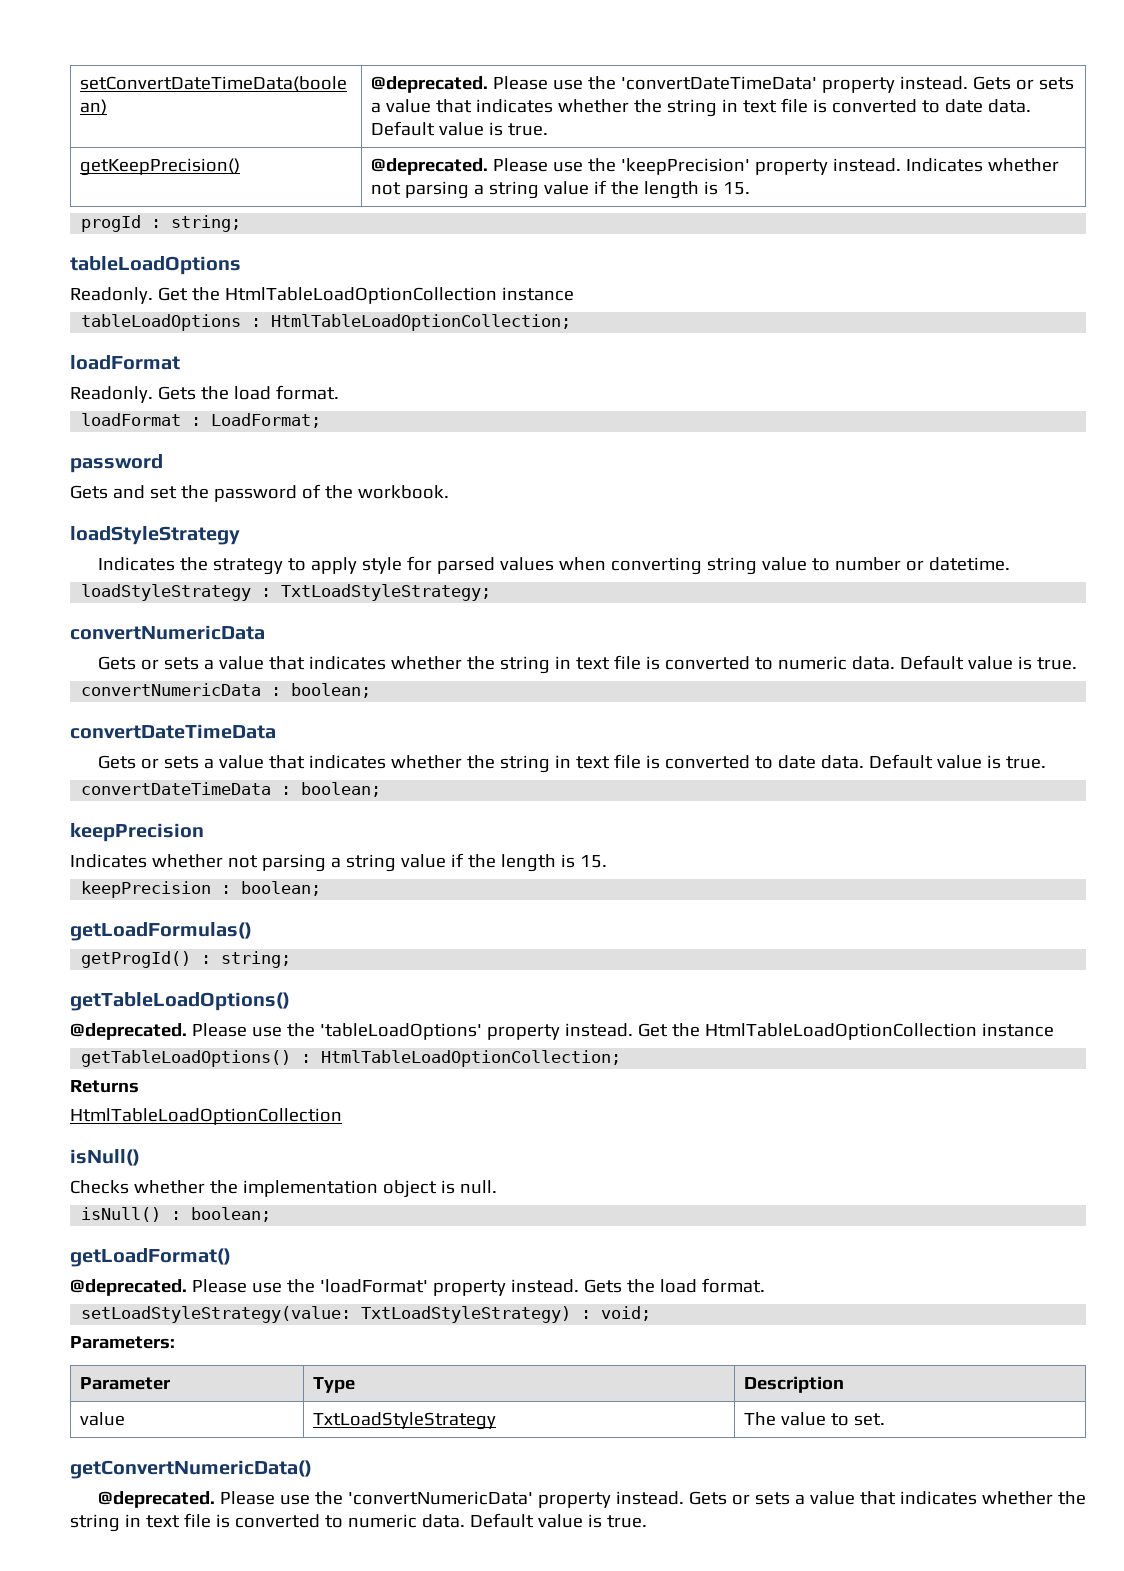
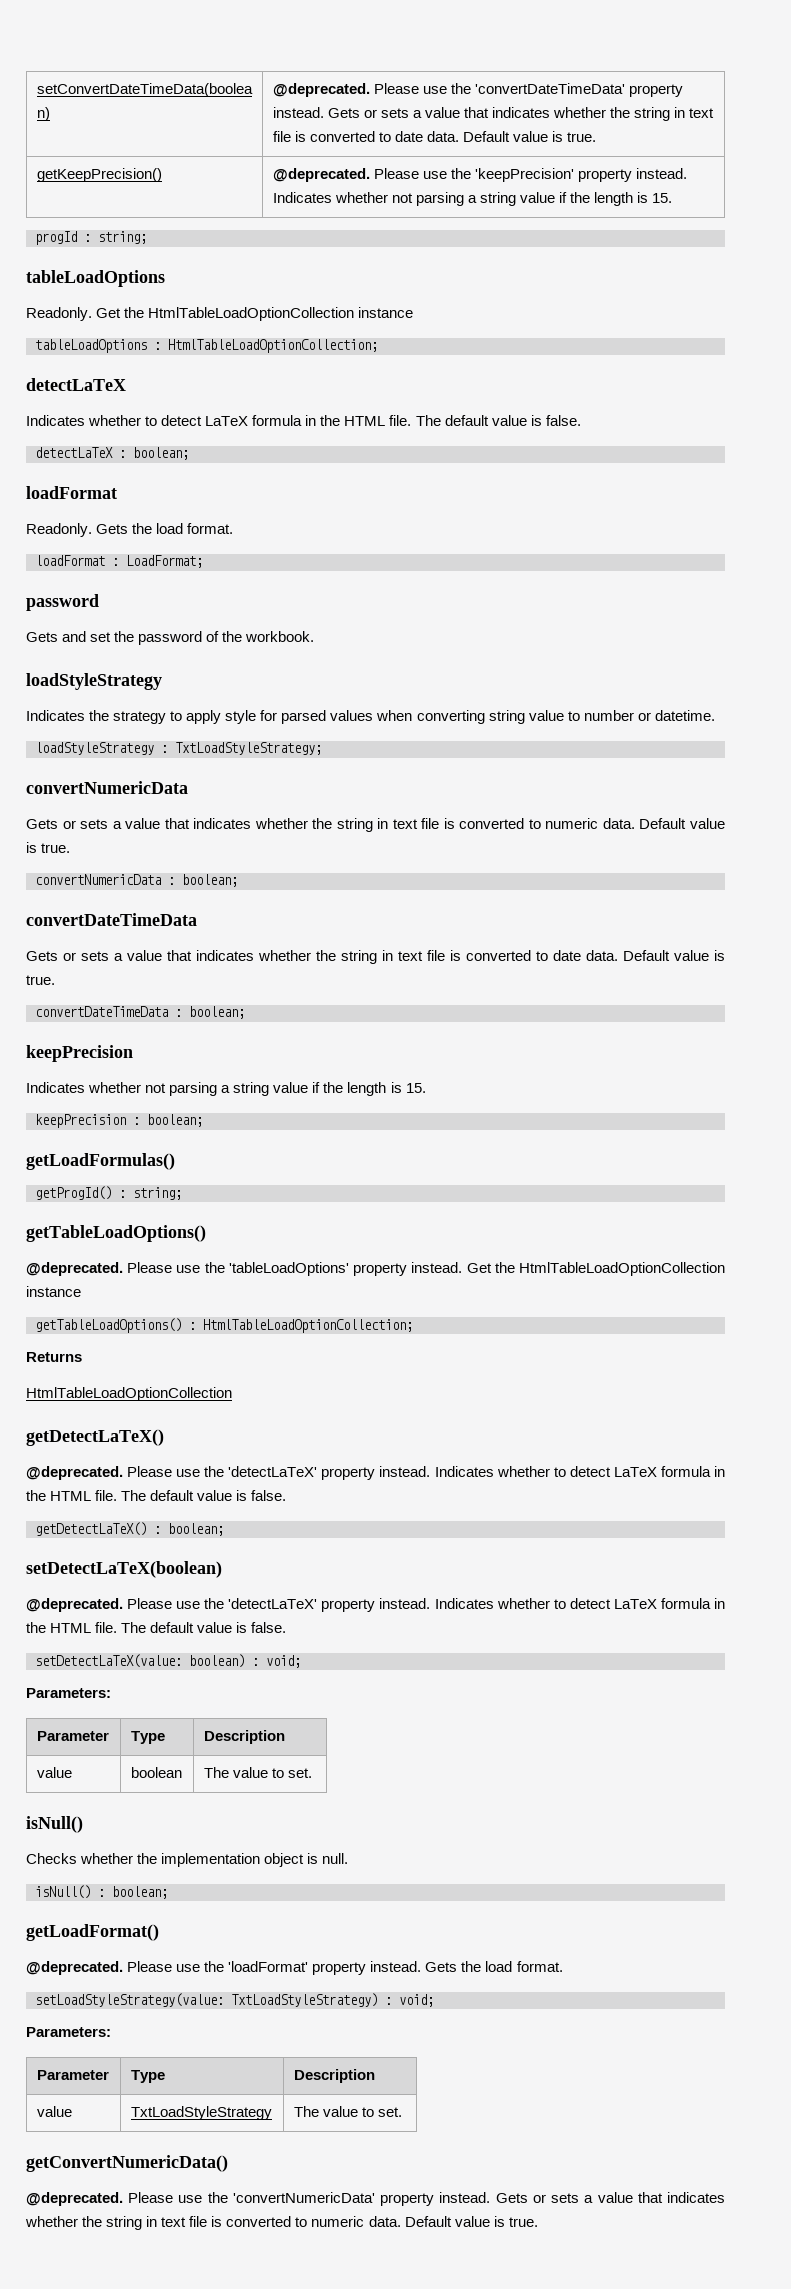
  tableLoadOptions : HtmlTableLoadOptionCollection;
+ detectLaTeX
+ Indicates whether to detect LaTeX formula in the HTML file. The default value is false.
+ detectLaTeX : boolean;
  Returns
  HtmlTableLoadOptionCollection
+ getDetectLaTeX()
+ @deprecated. Please use the 'detectLaTeX' property instead. Indicates whether to detect LaTeX formula in the HTML file. The default value is false.
+ getDetectLaTeX() : boolean;
+ setDetectLaTeX(boolean)
+ @deprecated. Please use the 'detectLaTeX' property instead. Indicates whether to detect LaTeX formula in the HTML file. The default value is false.
+ setDetectLaTeX(value: boolean) : void;
+ Parameters:
+ Parameter | Type | Description
+ value | boolean | The value to set.

